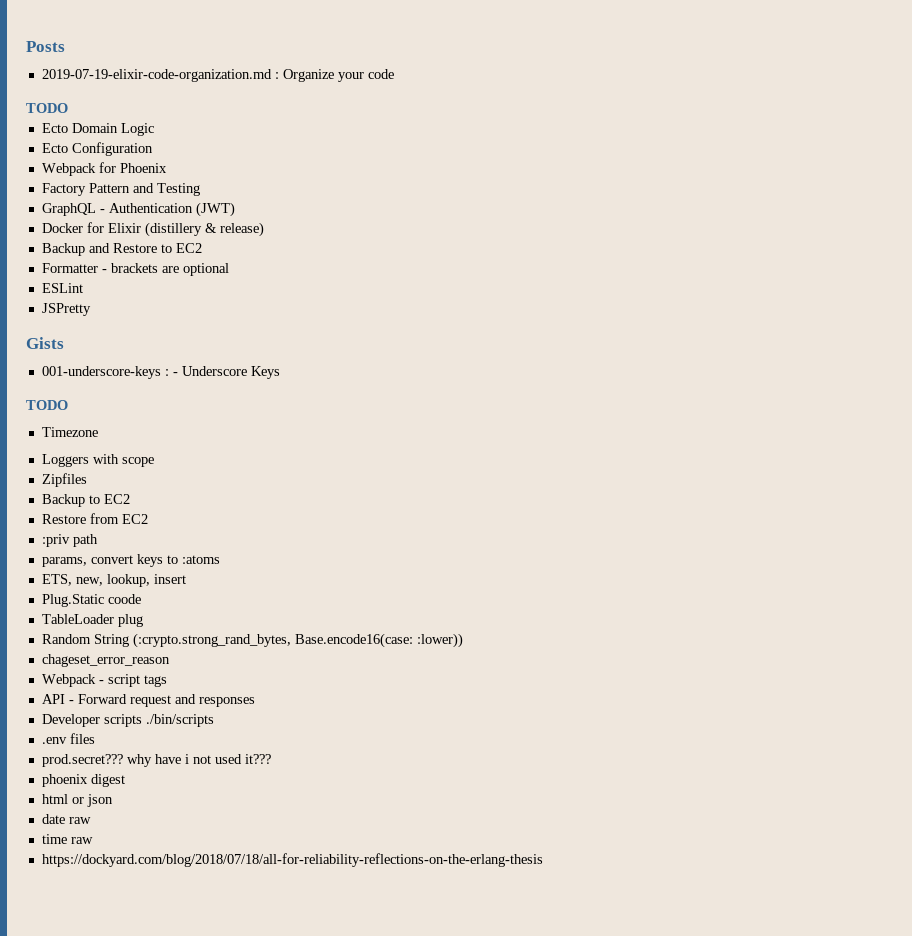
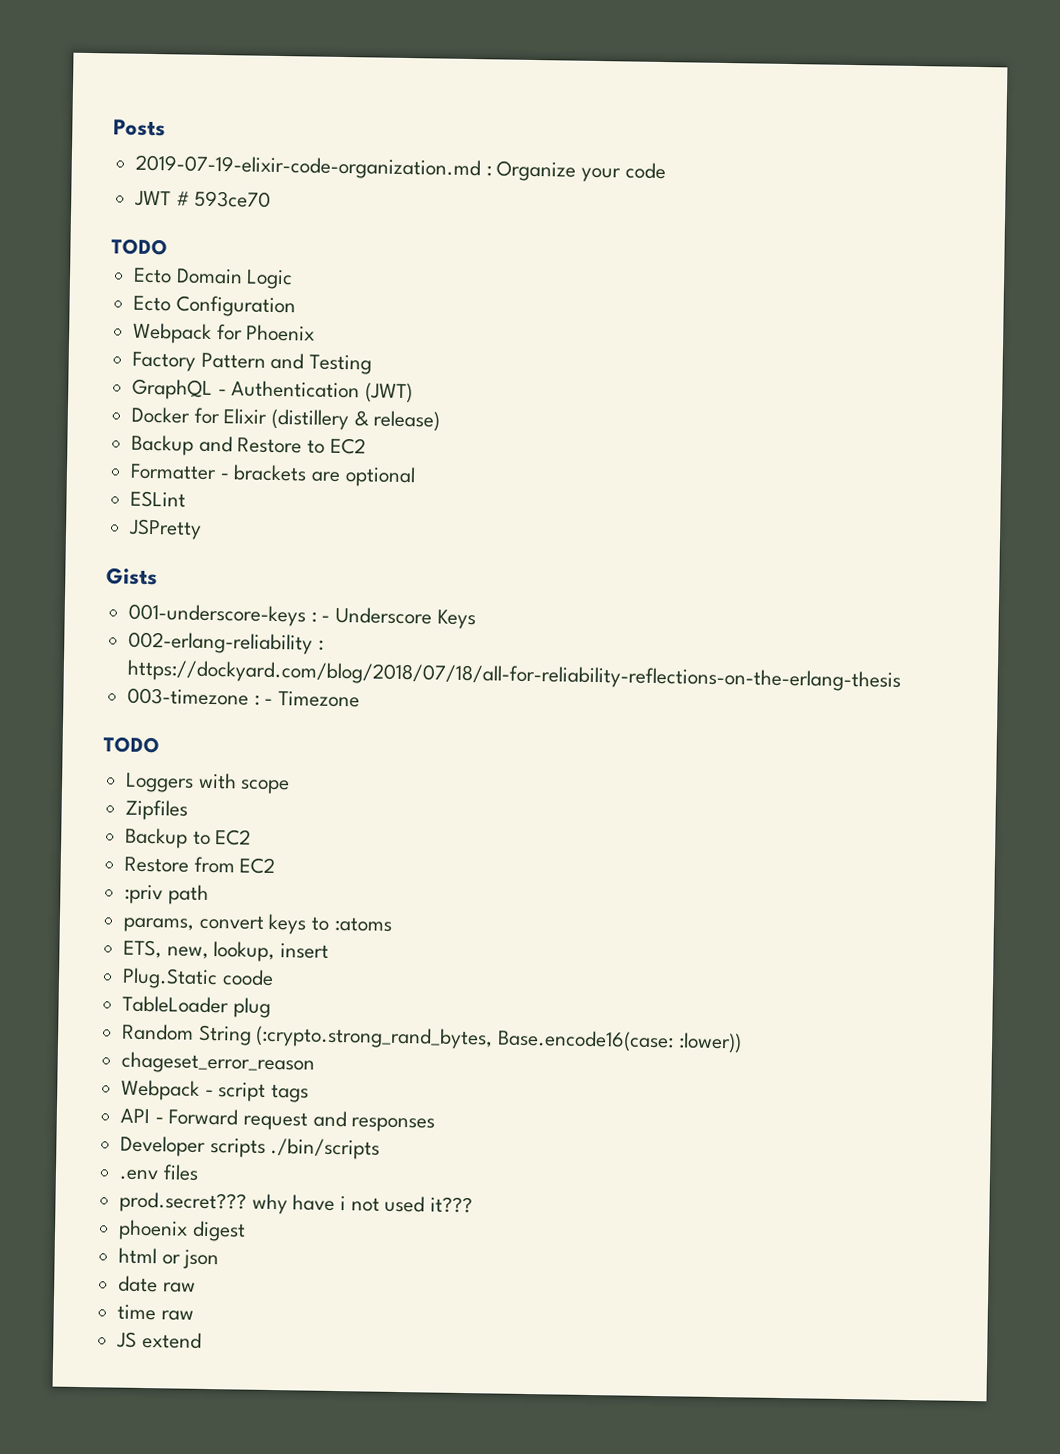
+ JWT # 593ce70
  001-underscore-keys : - Underscore Keys
+ 002-erlang-reliability : https://dockyard.com/blog/2018/07/18/all-for-reliability-reflections-on-the-erlang-thesis
+ 003-timezone : - Timezone
  TODO
- Timezone
- https://dockyard.com/blog/2018/07/18/all-for-reliability-reflections-on-the-erlang-thesis
+ JS extend

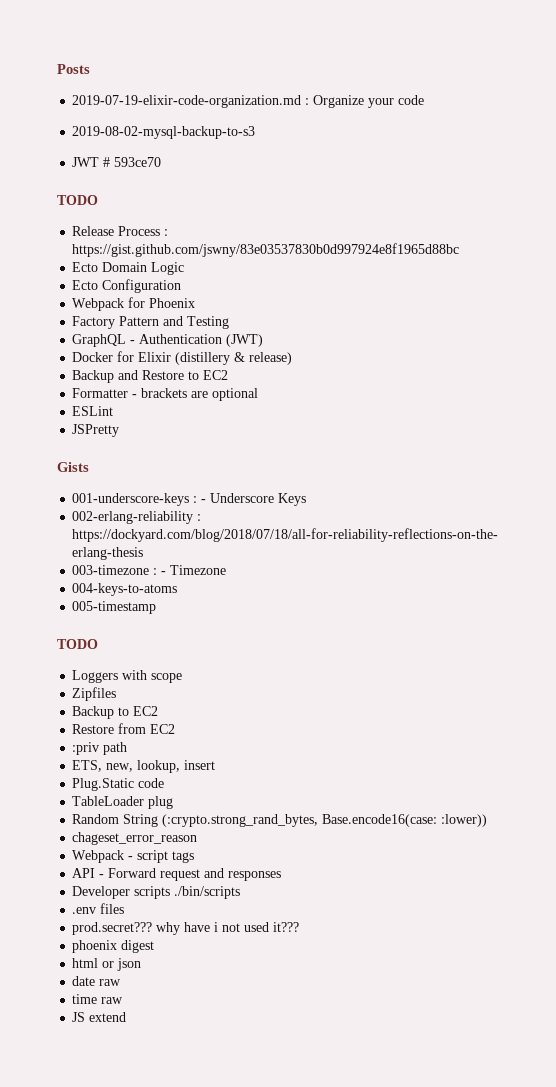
+ 2019-08-02-mysql-backup-to-s3
+ Release Process : https://gist.github.com/jswny/83e03537830b0d997924e8f1965d88bc
+ 004-keys-to-atoms
+ 005-timestamp
- params, convert keys to :atoms
- Plug.Static coode
+ Plug.Static code

